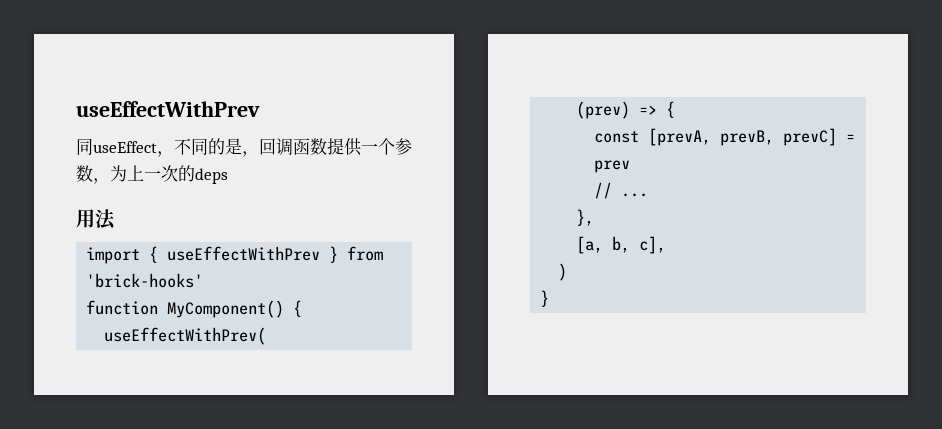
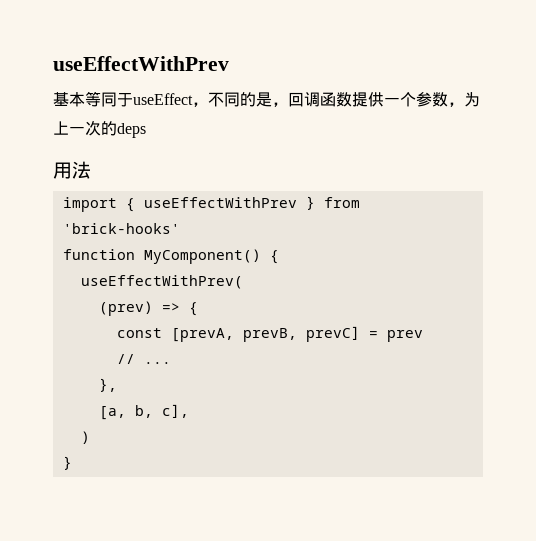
- 同useEffect，不同的是，回调函数提供一个参数，为上一次的deps
+ 基本等同于useEffect，不同的是，回调函数提供一个参数，为上一次的deps

